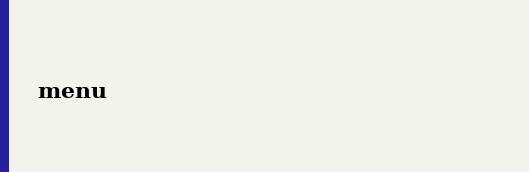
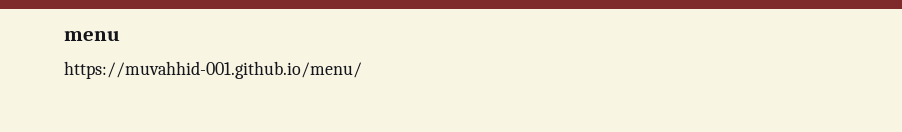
+ https://muvahhid-001.github.io/menu/

